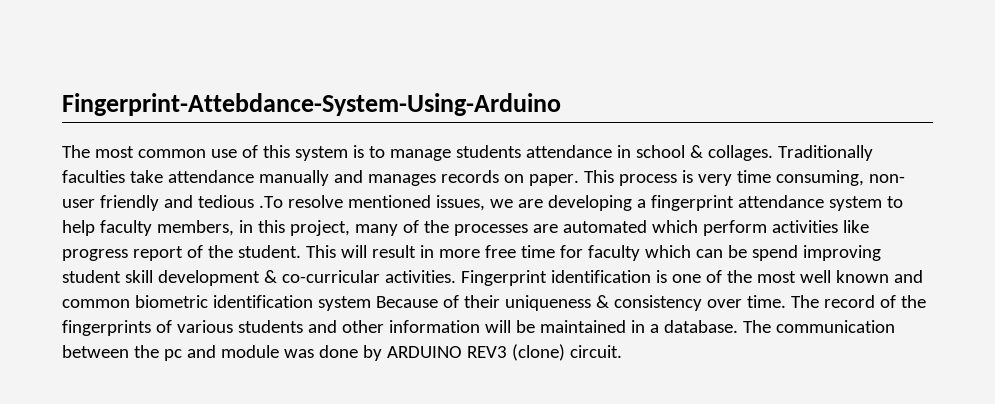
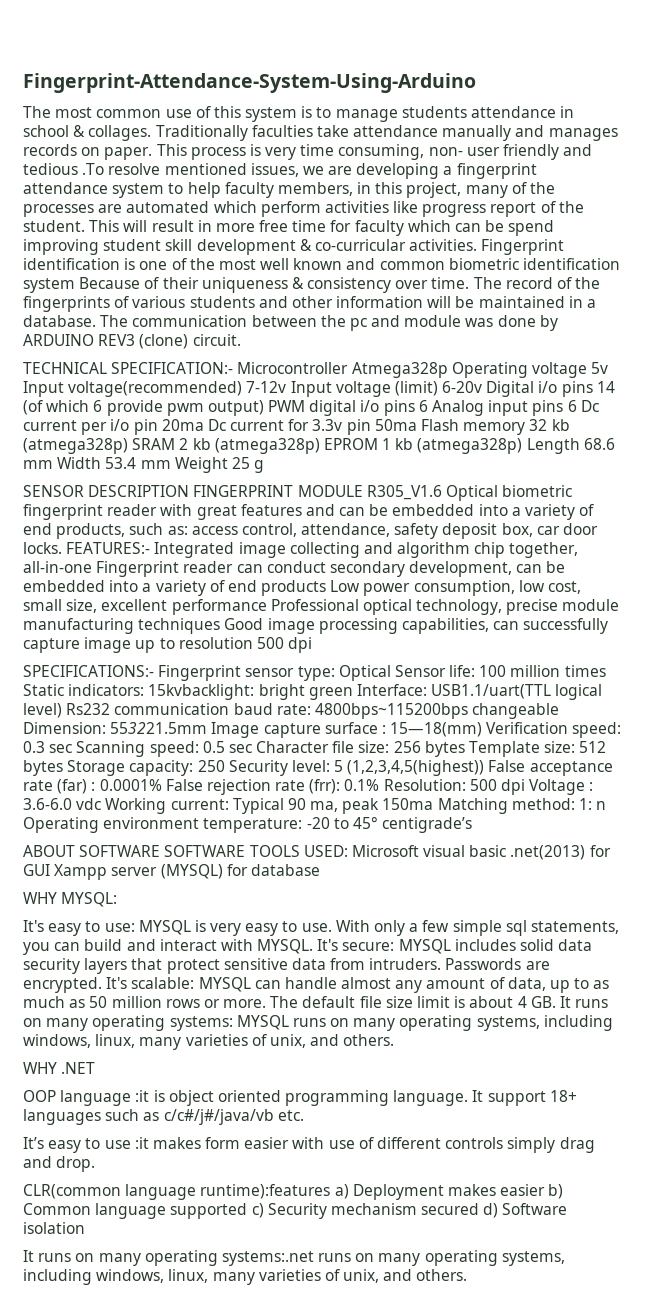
- Fingerprint-Attebdance-System-Using-Arduino
+ Fingerprint-Attendance-System-Using-Arduino
+ TECHNICAL SPECIFICATION:- Microcontroller Atmega328p Operating voltage 5v Input voltage(recommended) 7-12v Input voltage (limit) 6-20v Digital i/o pins 14 (of which 6 provide pwm output) PWM digital i/o pins 6 Analog input pins 6 Dc current per i/o pin 20ma Dc current for 3.3v pin 50ma Flash memory 32 kb (atmega328p) SRAM 2 kb (atmega328p) EPROM 1 kb (atmega328p) Length 68.6 mm Width 53.4 mm Weight 25 g
+ SENSOR DESCRIPTION FINGERPRINT MODULE R305_V1.6 Optical biometric fingerprint reader with great features and can be embedded into a variety of end products, such as: access control, attendance, safety deposit box, car door locks. FEATURES:- Integrated image collecting and algorithm chip together, all-in-one Fingerprint reader can conduct secondary development, can be embedded into a variety of end products Low power consumption, low cost, small size, excellent performance Professional optical technology, precise module manufacturing techniques Good image processing capabilities, can successfully capture image up to resolution 500 dpi
+ SPECIFICATIONS:- Fingerprint sensor type: Optical Sensor life: 100 million times Static indicators: 15kvbacklight: bright green Interface: USB1.1/uart(TTL logical level) Rs232 communication baud rate: 4800bps~115200bps changeable Dimension: 553221.5mm Image capture surface : 15—18(mm) Verification speed: 0.3 sec Scanning speed: 0.5 sec Character file size: 256 bytes Template size: 512 bytes Storage capacity: 250 Security level: 5 (1,2,3,4,5(highest)) False acceptance rate (far) : 0.0001% False rejection rate (frr): 0.1% Resolution: 500 dpi Voltage : 3.6-6.0 vdc Working current: Typical 90 ma, peak 150ma Matching method: 1: n Operating environment temperature: -20 to 45° centigrade’s
+ ABOUT SOFTWARE SOFTWARE TOOLS USED: Microsoft visual basic .net(2013) for GUI Xampp server (MYSQL) for database
+ WHY MYSQL:
+ It's easy to use: MYSQL is very easy to use. With only a few simple sql statements, you can build and interact with MYSQL. It's secure: MYSQL includes solid data security layers that protect sensitive data from intruders. Passwords are encrypted. It's scalable: MYSQL can handle almost any amount of data, up to as much as 50 million rows or more. The default file size limit is about 4 GB. It runs on many operating systems: MYSQL runs on many operating systems, including windows, linux, many varieties of unix, and others.
+ WHY .NET
+ OOP language :it is object oriented programming language. It support 18+ languages such as c/c#/j#/java/vb etc.
+ It’s easy to use :it makes form easier with use of different controls simply drag and drop.
+ CLR(common language runtime):features a) Deployment makes easier b) Common language supported c) Security mechanism secured d) Software isolation
+ It runs on many operating systems:.net runs on many operating systems, including windows, linux, many varieties of unix, and others.

